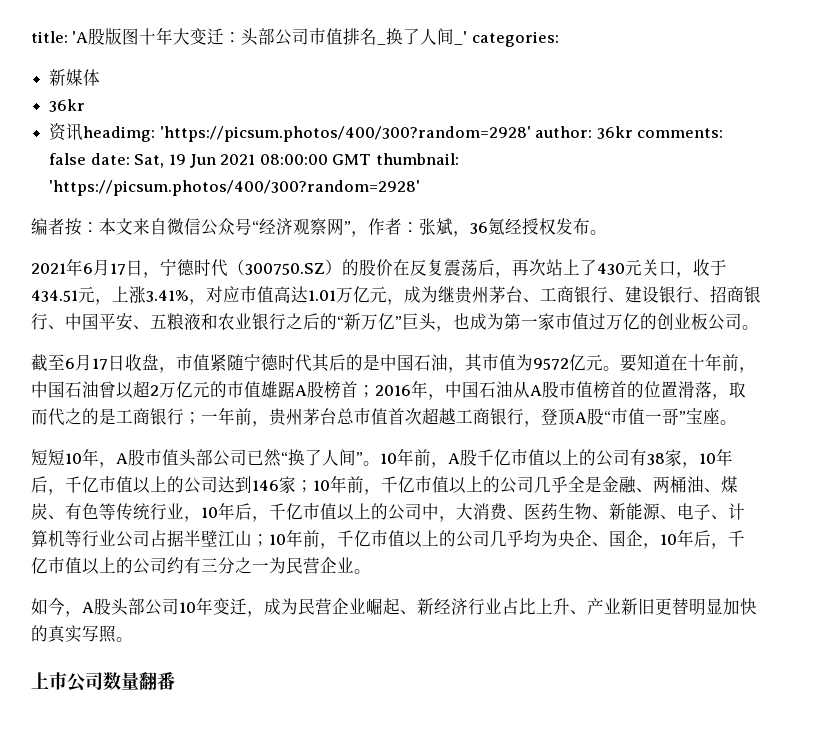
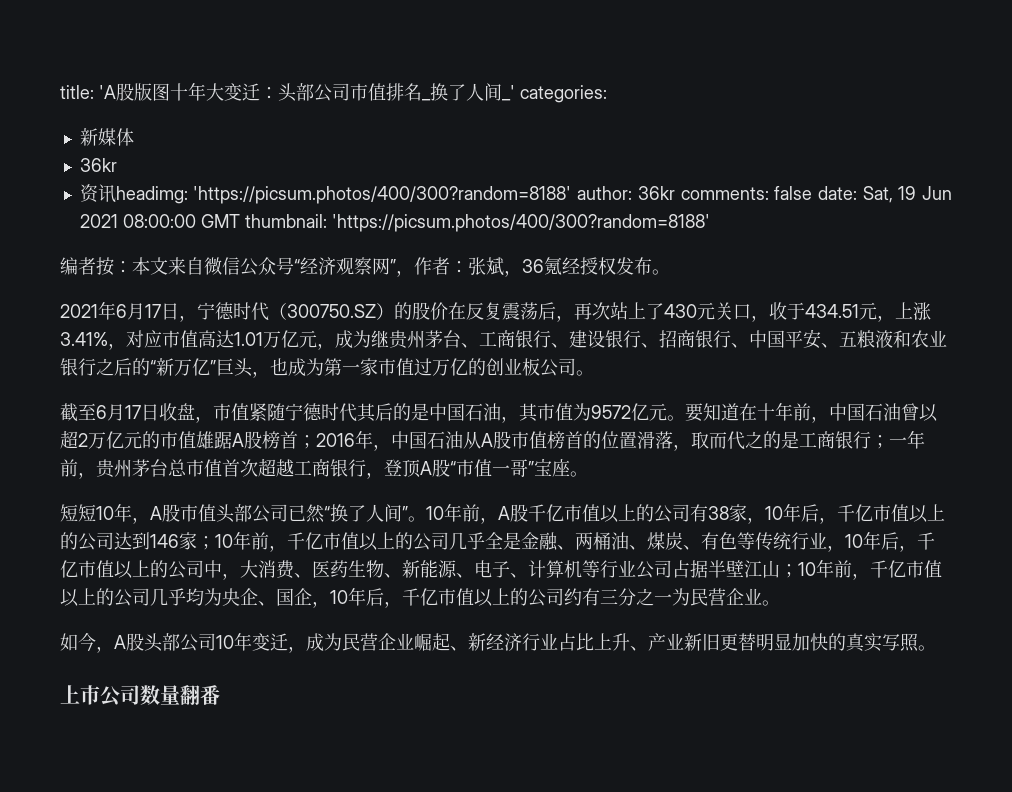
- 资讯headimg: 'https://picsum.photos/400/300?random=2928' author: 36kr comments: false date: Sat, 19 Jun 2021 08:00:00 GMT thumbnail: 'https://picsum.photos/400/300?random=2928'
+ 资讯headimg: 'https://picsum.photos/400/300?random=8188' author: 36kr comments: false date: Sat, 19 Jun 2021 08:00:00 GMT thumbnail: 'https://picsum.photos/400/300?random=8188'

